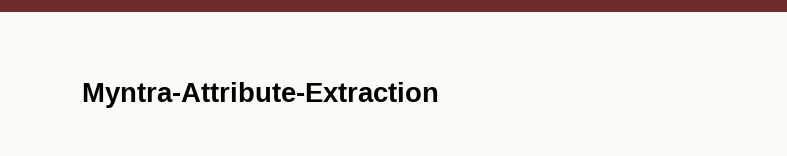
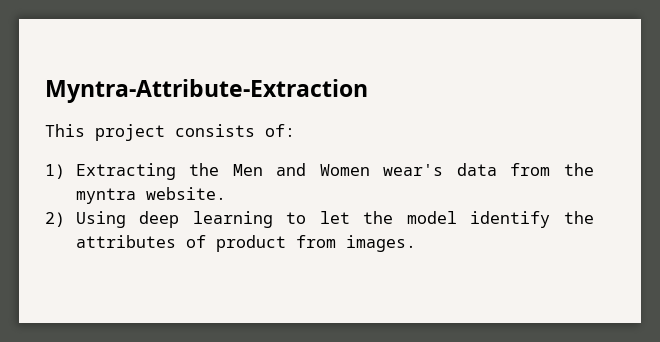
+ This project consists of:
+ 1) Extracting the Men and Women wear's data from the myntra website.
+ 2) Using deep learning to let the model identify the attributes of product from images.

